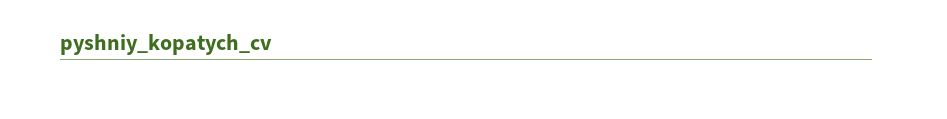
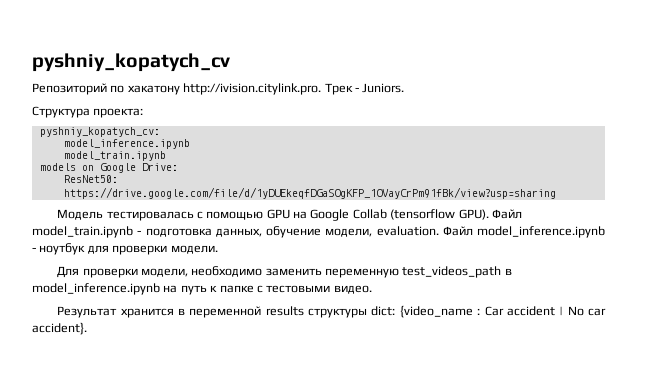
+ Репозиторий по хакатону http://ivision.citylink.pro. Трек - Juniors.
+ Структура проекта:
+ pyshniy_kopatych_cv:
+ model_inference.ipynb
+ model_train.ipynb
+ models on Google Drive:
+ ResNet50: https://drive.google.com/file/d/1yDUEkeqfDGaSOgKFP_1OVayCrPm91fBk/view?usp=sharing
+ Модель тестировалась с помощью GPU на Google Collab (tensorflow GPU). Файл model_train.ipynb - подготовка данных, обучение модели, evaluation. Файл model_inference.ipynb - ноутбук для проверки модели.
+ Для проверки модели, необходимо заменить переменную test_videos_path в model_inference.ipynb на путь к папке с тестовыми видео.
+ Результат хранится в переменной results структуры dict: {video_name : Car accident | No car accident}.

